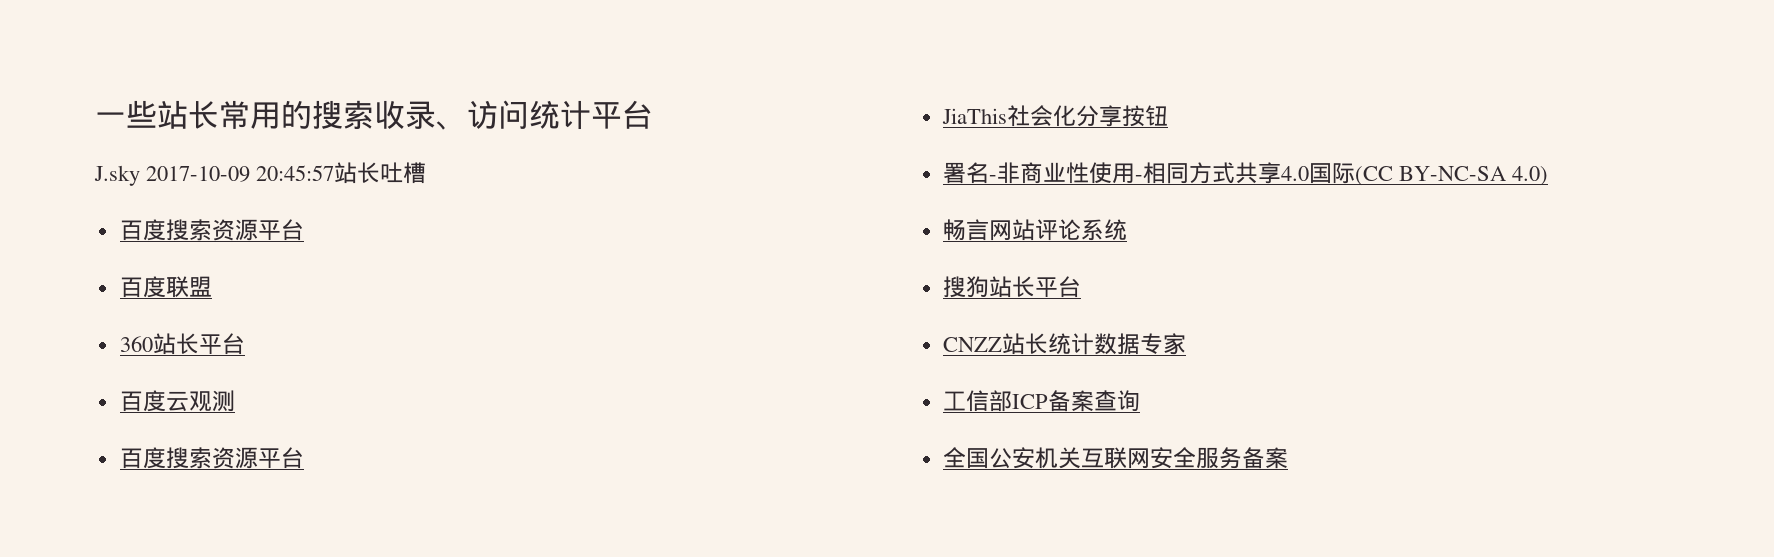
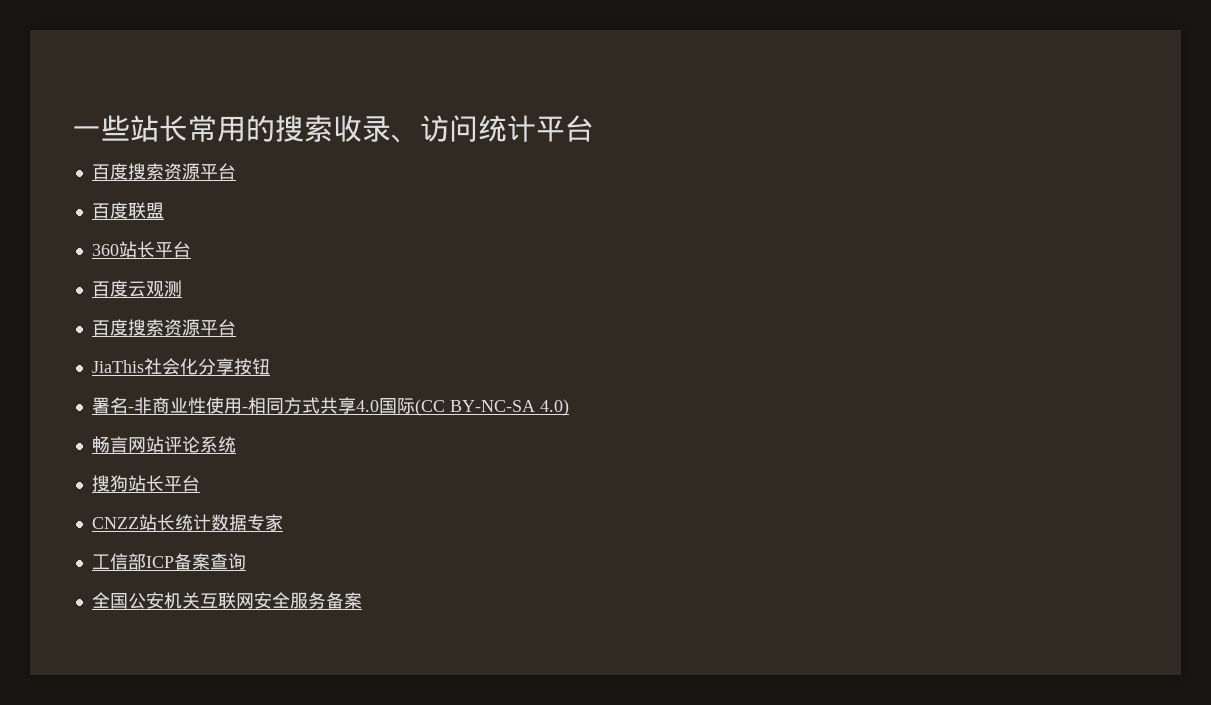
- J.sky 2017-10-09 20:45:57站长吐槽

